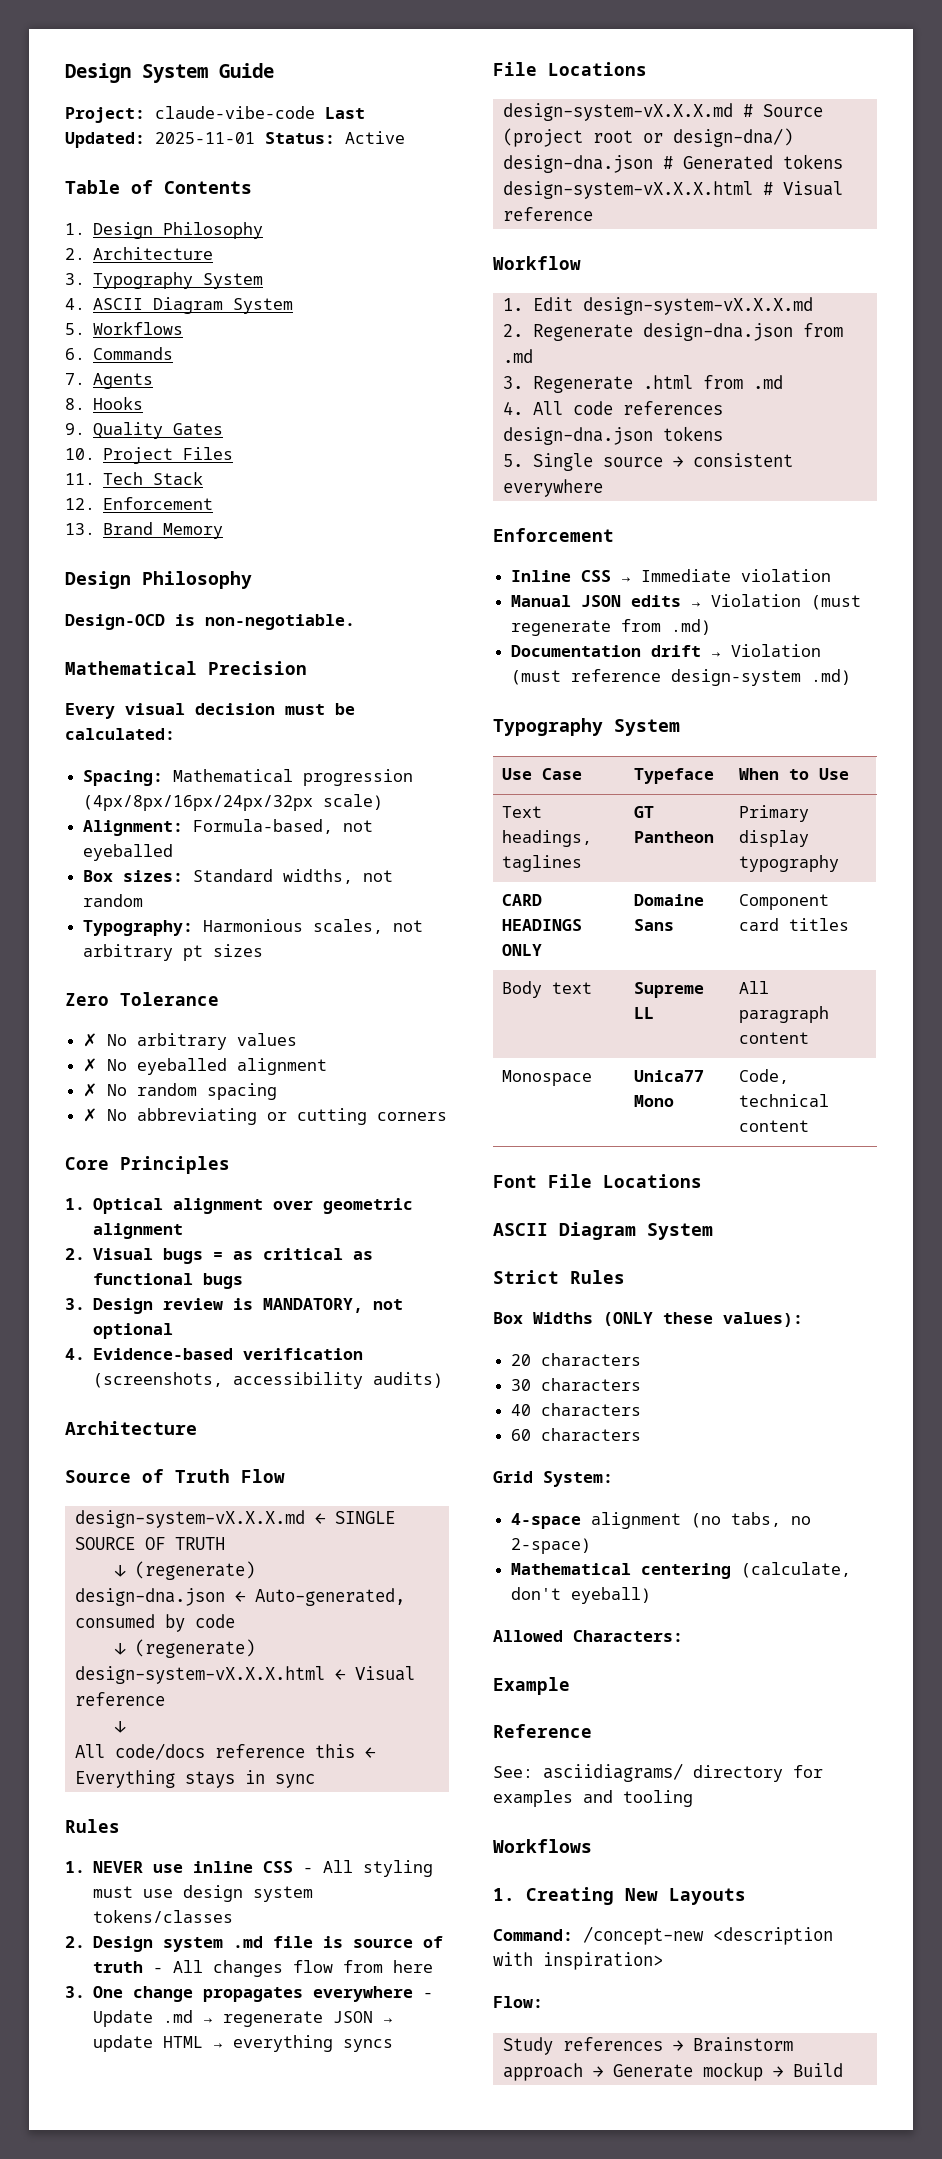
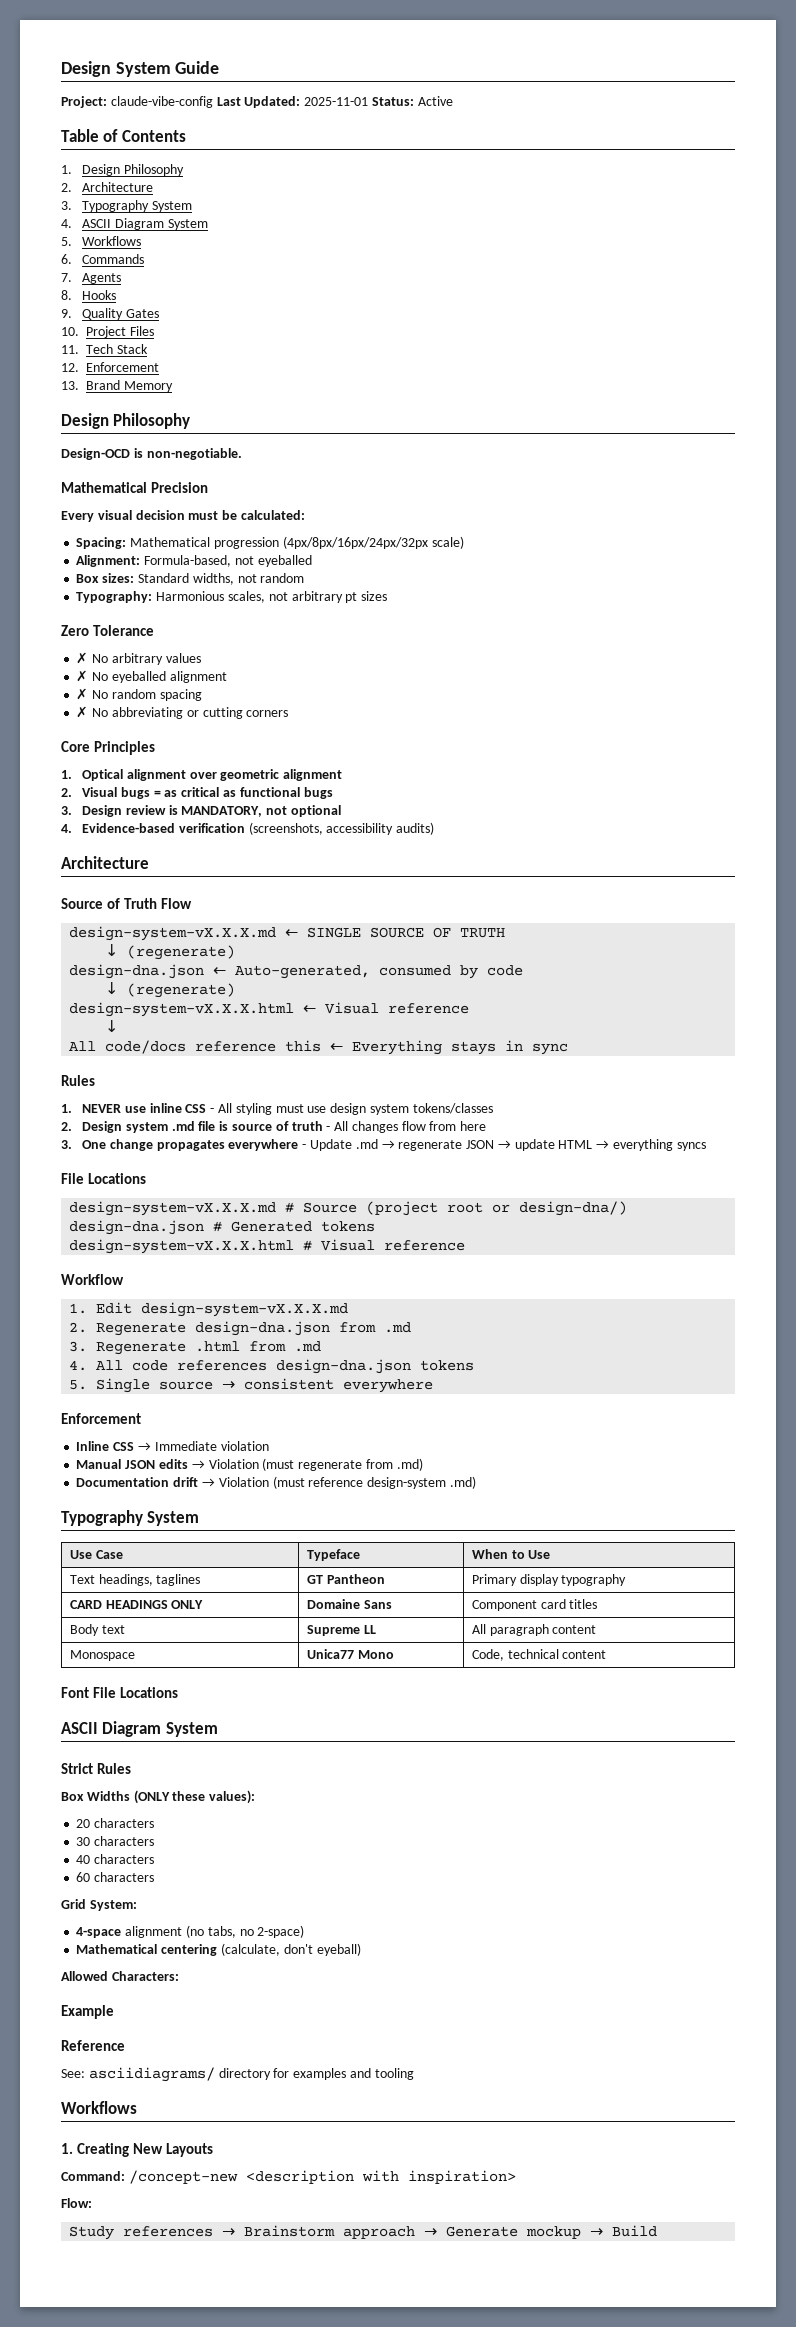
- Project: claude-vibe-code Last Updated: 2025-11-01 Status: Active
+ Project: claude-vibe-config Last Updated: 2025-11-01 Status: Active

